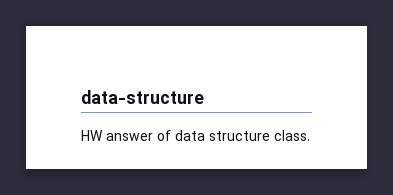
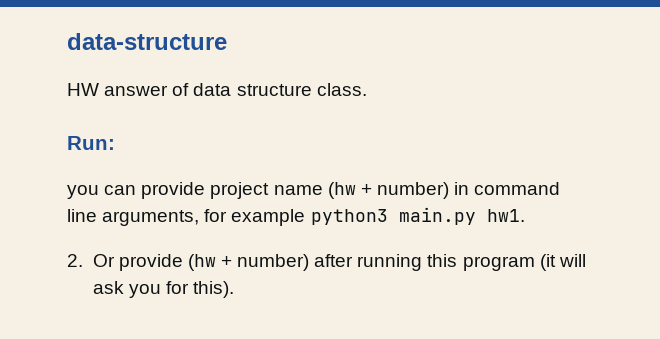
+ Run:
+ you can provide project name (hw + number) in command line arguments, for example python3 main.py hw1.
+ 2. Or provide (hw + number) after running this program (it will ask you for this).

